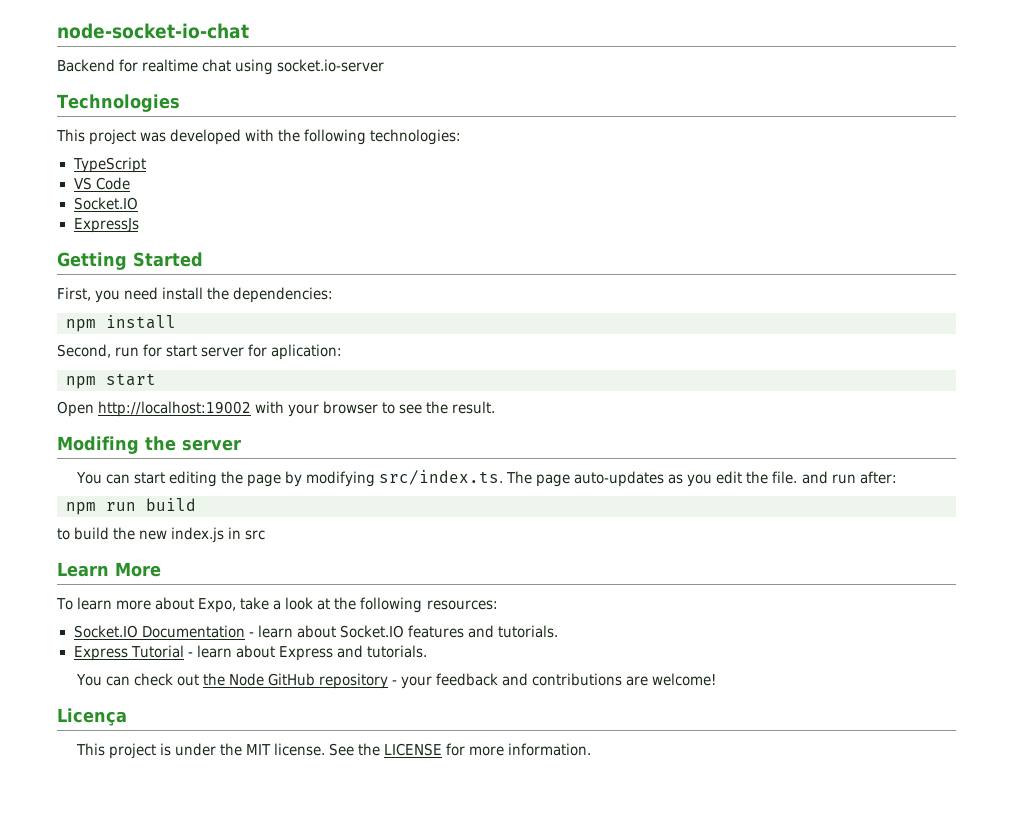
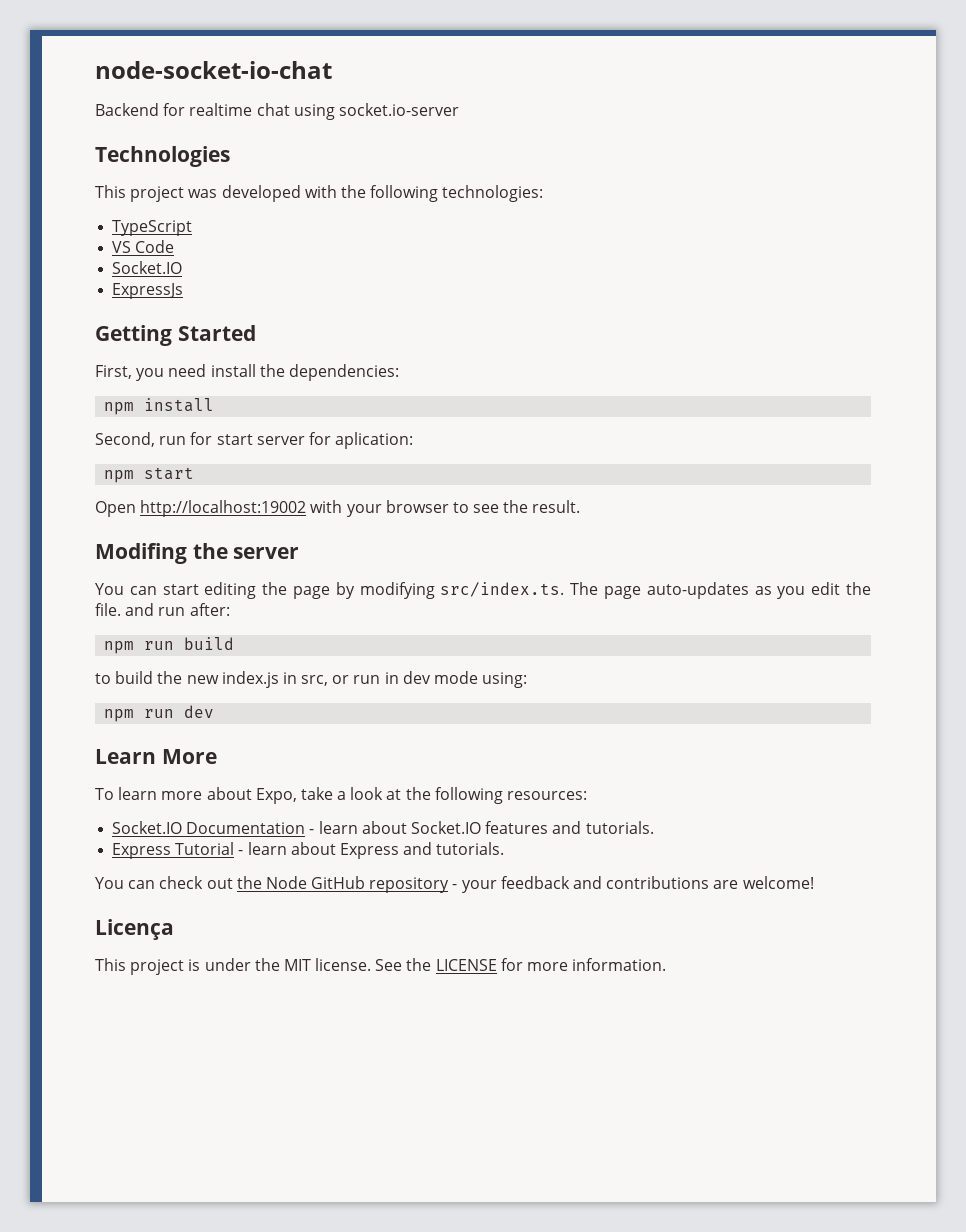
- to build the new index.js in src
+ to build the new index.js in src, or run in dev mode using:
+ npm run dev

